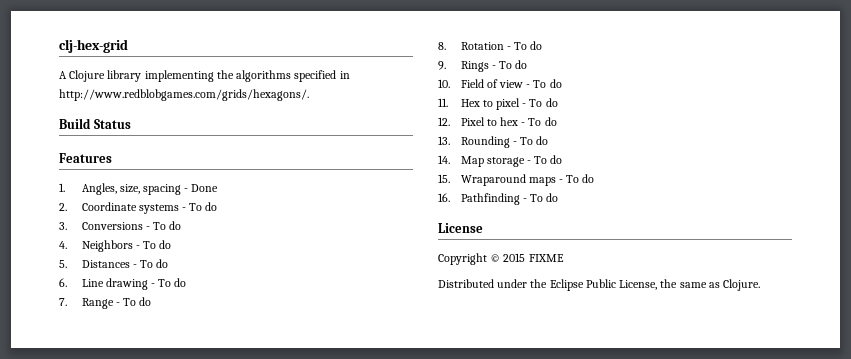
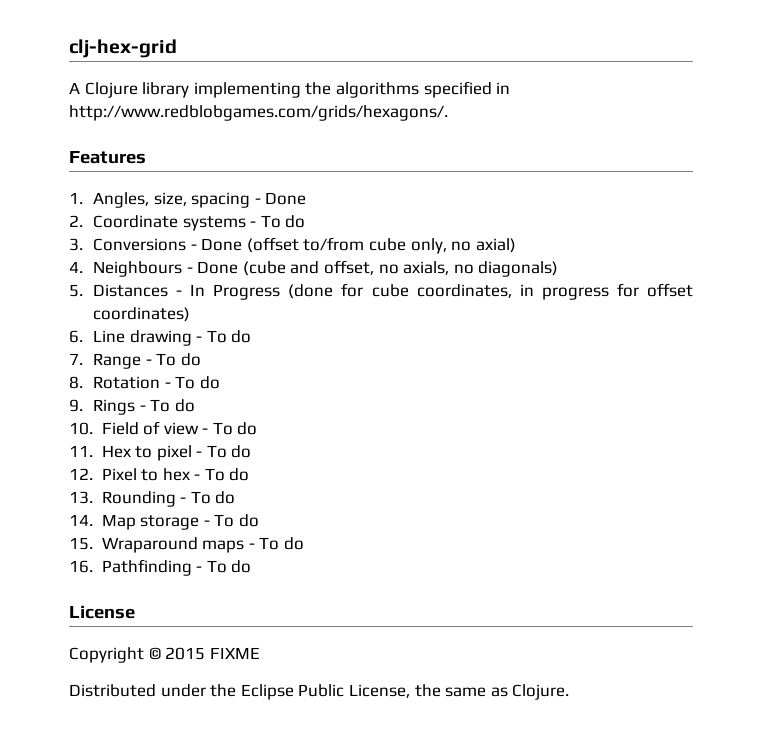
- Build Status
- 3. Conversions - To do
- 4. Neighbors - To do
- 5. Distances - To do
+ 3. Conversions - Done (offset to/from cube only, no axial)
+ 4. Neighbours - Done (cube and offset, no axials, no diagonals)
+ 5. Distances - In Progress (done for cube coordinates, in progress for offset coordinates)

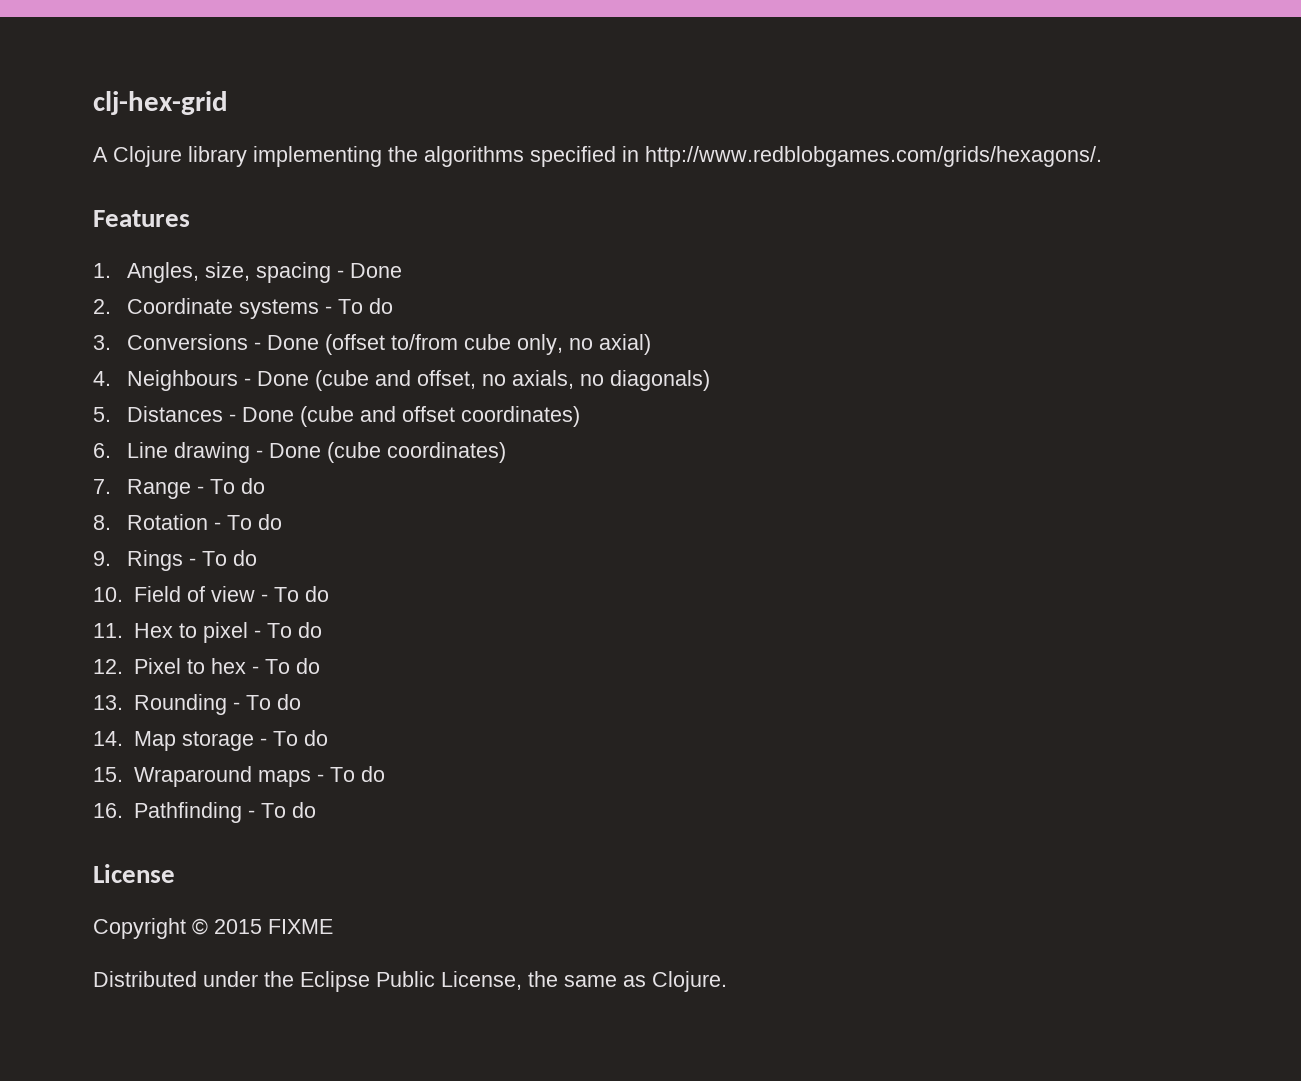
- 5. Distances - In Progress (done for cube coordinates, in progress for offset coordinates)
+ 5. Distances - Done (cube and offset coordinates)
- 6. Line drawing - To do
+ 6. Line drawing - Done (cube coordinates)

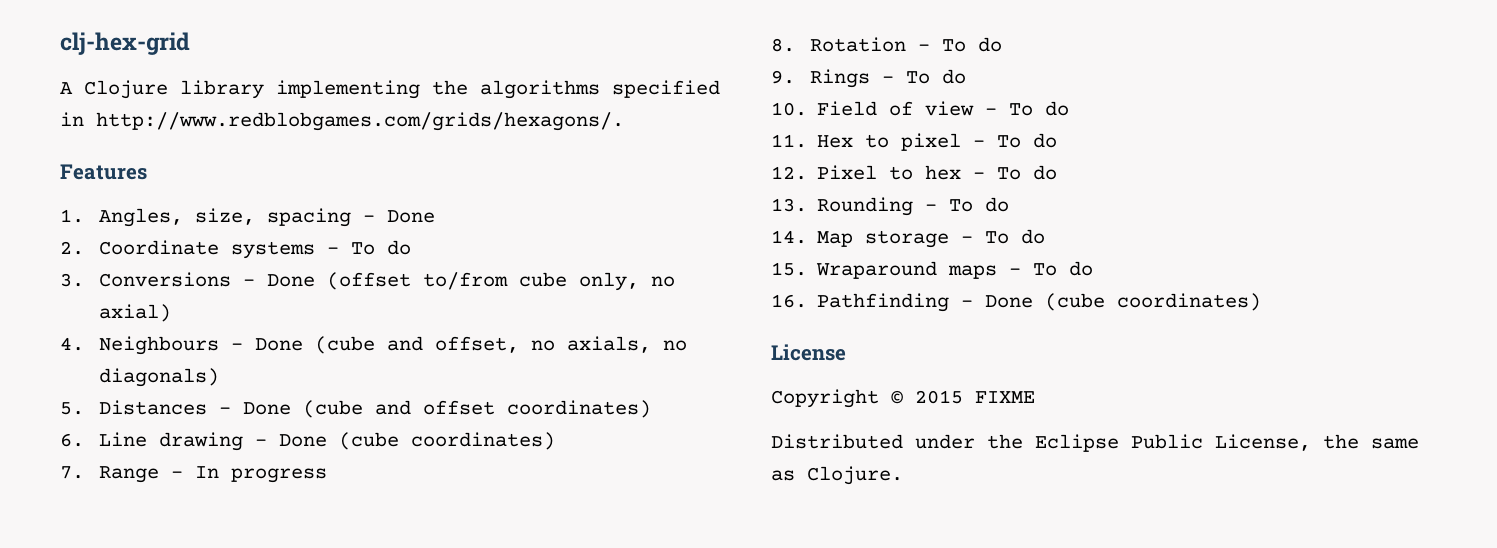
- 7. Range - To do
+ 7. Range - In progress
- 16. Pathfinding - To do
+ 16. Pathfinding - Done (cube coordinates)

